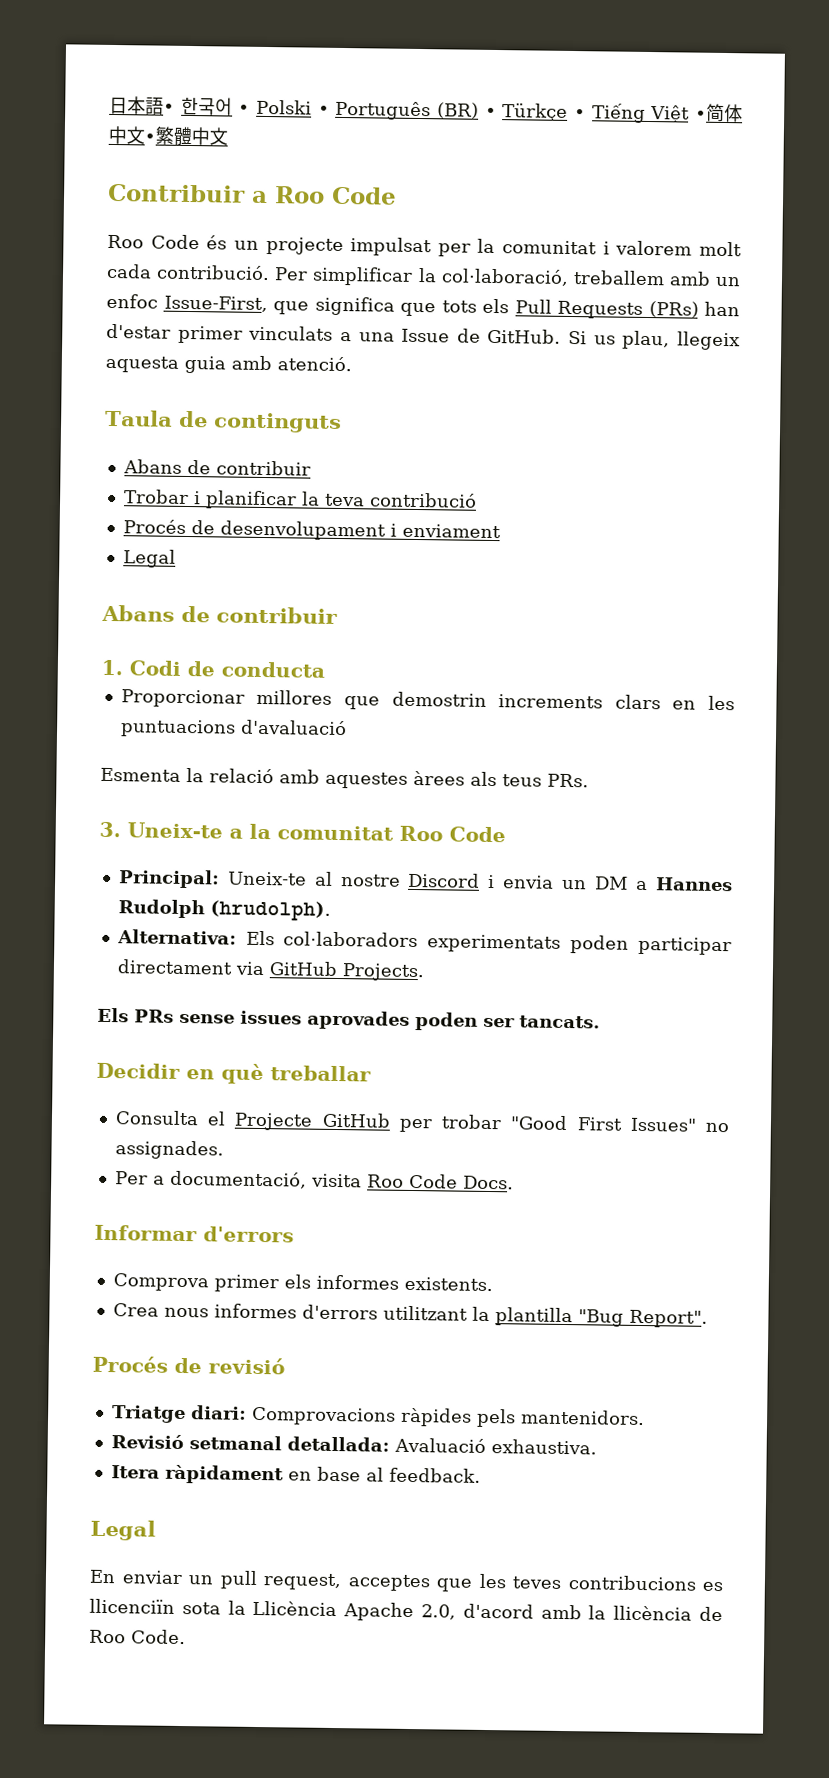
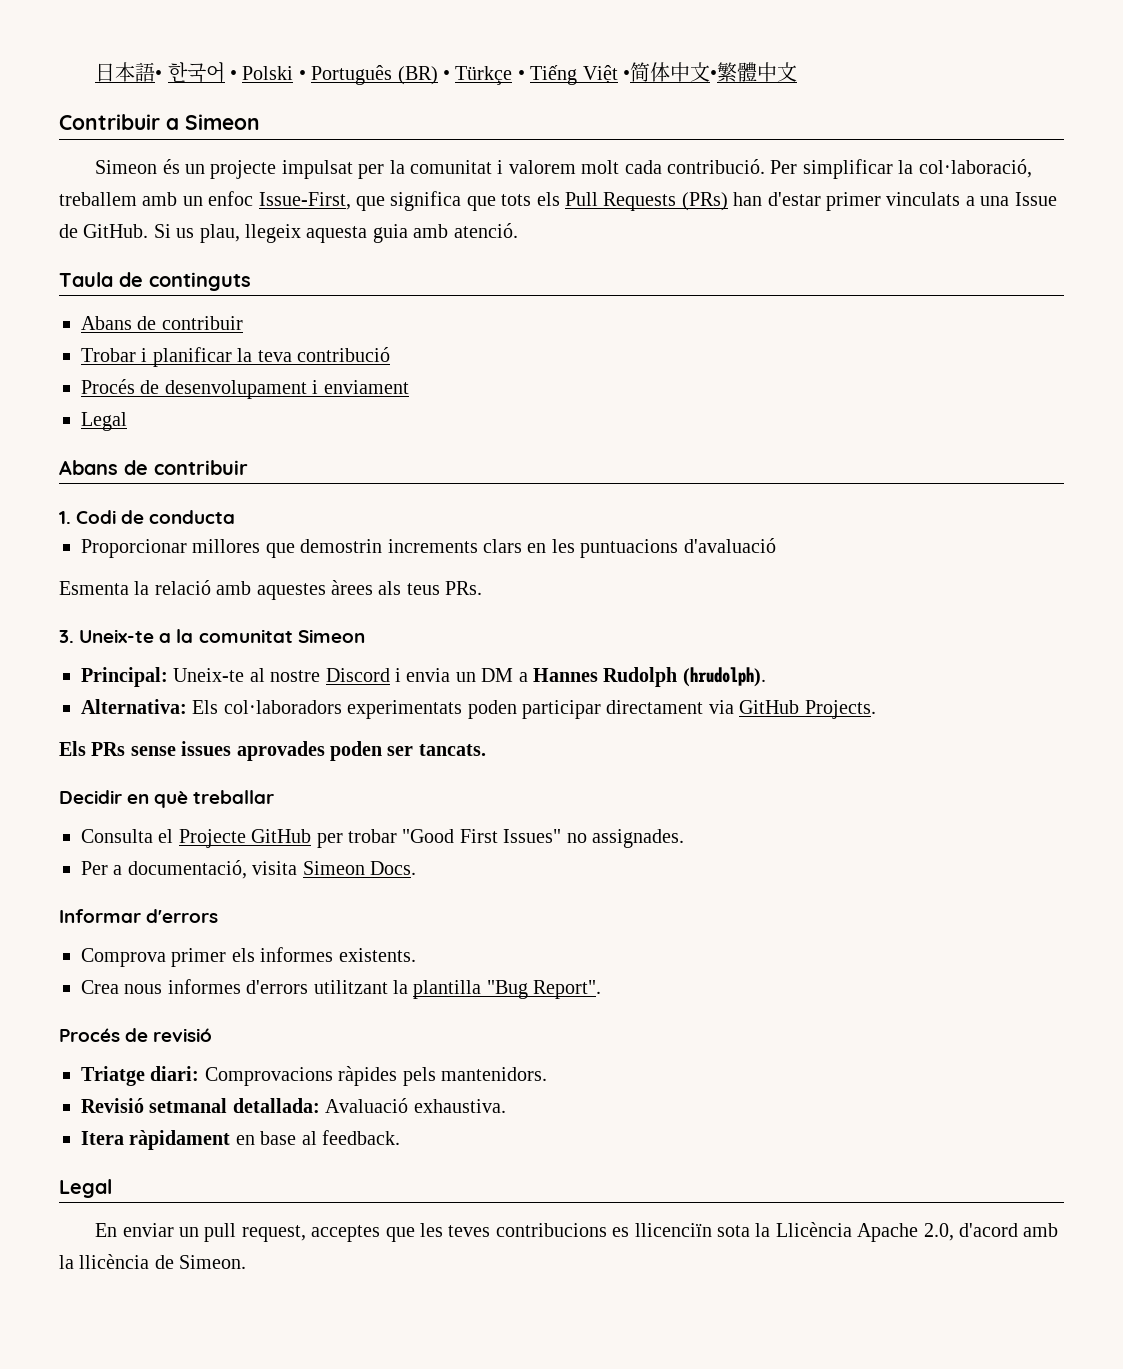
- Contribuir a Roo Code
- Roo Code és un projecte impulsat per la comunitat i valorem molt cada contribució.
+ Contribuir a Simeon
+ Simeon és un projecte impulsat per la comunitat i valorem molt cada contribució.
- 3. Uneix-te a la comunitat Roo Code
+ 3. Uneix-te a la comunitat Simeon
- Per a documentació, visita Roo Code Docs.
+ Per a documentació, visita Simeon Docs.
- En enviar un pull request, acceptes que les teves contribucions es llicenciïn sota la Llicència Apache 2.0, d'acord amb la llicència de Roo Code.
+ En enviar un pull request, acceptes que les teves contribucions es llicenciïn sota la Llicència Apache 2.0, d'acord amb la llicència de Simeon.

